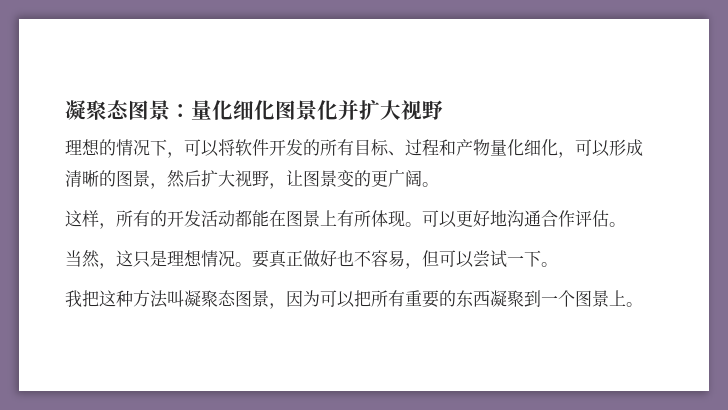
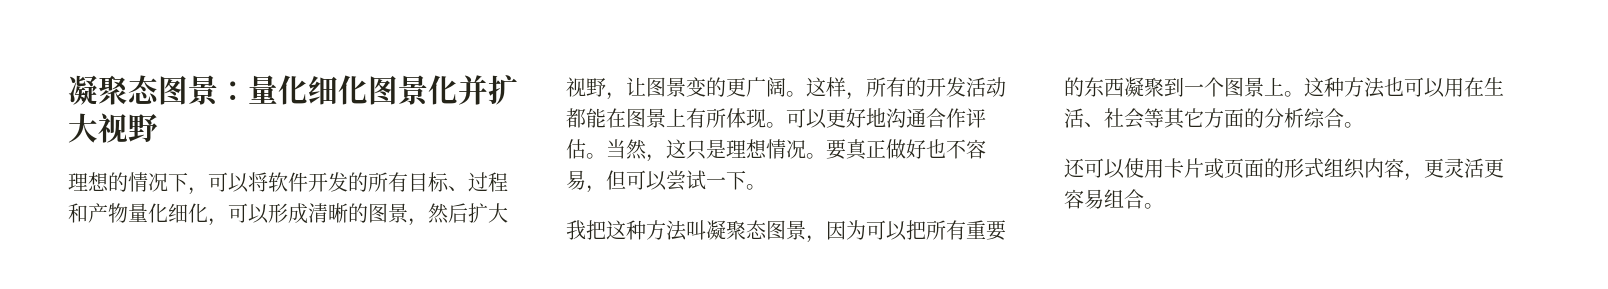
- 理想的情况下，可以将软件开发的所有目标、过程和产物量化细化，可以形成清晰的图景，然后扩大视野，让图景变的更广阔。
- 这样，所有的开发活动都能在图景上有所体现。
+ 理想的情况下，可以将软件开发的所有目标、过程和产物量化细化，可以形成清晰的图景，然后扩大视野，让图景变的更广阔。这样，所有的开发活动都能在图景上有所体现。
- 可以更好地沟通合作评估。
- 当然，这只是理想情况。
+ 可以更好地沟通合作评估。当然，这只是理想情况。
+ 这种方法也可以用在生活、社会等其它方面的分析综合。
+ 还可以使用卡片或页面的形式组织内容，更灵活更容易组合。

